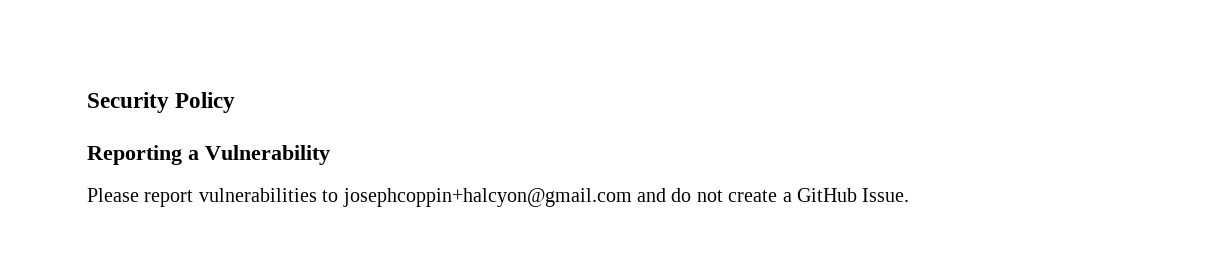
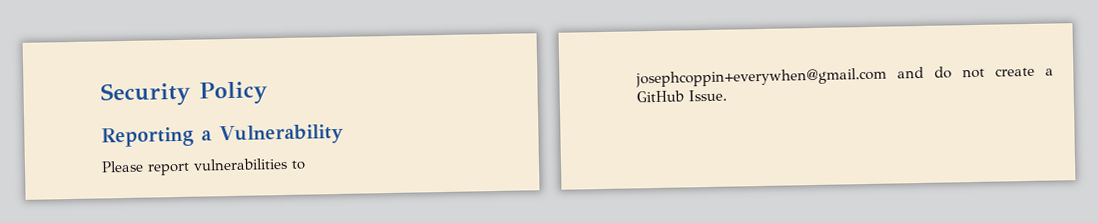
- Please report vulnerabilities to josephcoppin+halcyon@gmail.com and do not create a GitHub Issue.
+ Please report vulnerabilities to josephcoppin+everywhen@gmail.com and do not create a GitHub Issue.

